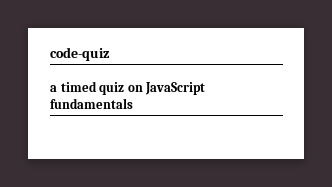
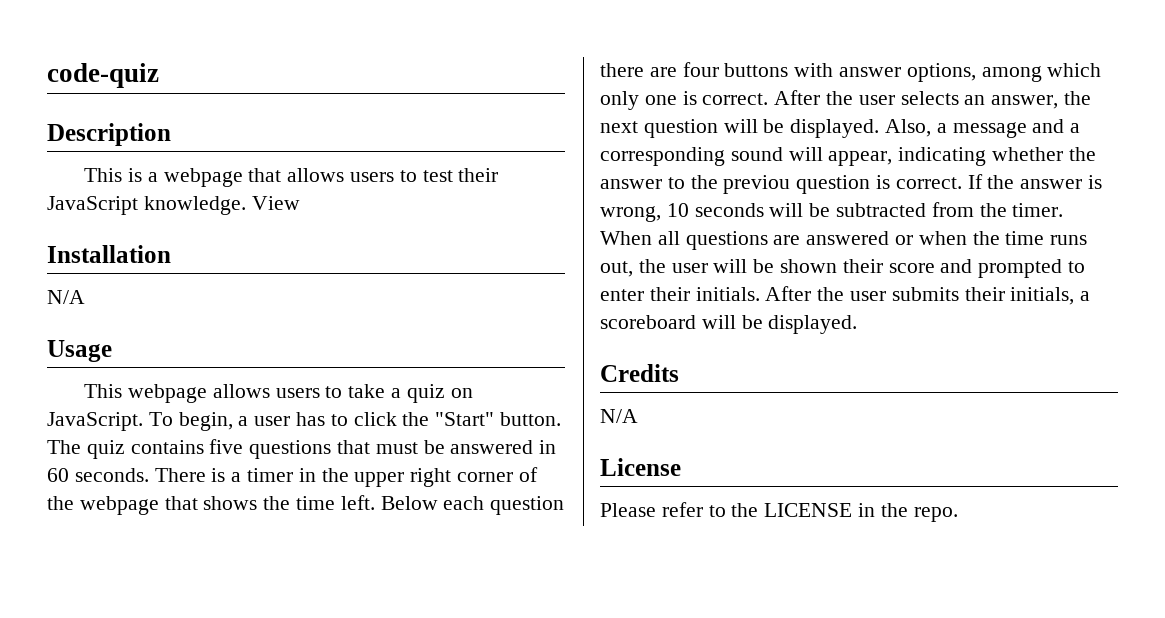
- a timed quiz on JavaScript fundamentals
+ Description
+ This is a webpage that allows users to test their JavaScript knowledge. View
+ Installation
+ N/A
+ Usage
+ This webpage allows users to take a quiz on JavaScript. To begin, a user has to click the "Start" button. The quiz contains five questions that must be answered in 60 seconds. There is a timer in the upper right corner of the webpage that shows the time left. Below each question there are four buttons with answer options, among which only one is correct. After the user selects an answer, the next question will be displayed. Also, a message and a corresponding sound will appear, indicating whether the answer to the previou question is correct. If the answer is wrong, 10 seconds will be subtracted from the timer. When all questions are answered or when the time runs out, the user will be shown their score and prompted to enter their initials. After the user submits their initials, a scoreboard will be displayed.
+ Credits
+ N/A
+ License
+ Please refer to the LICENSE in the repo.

